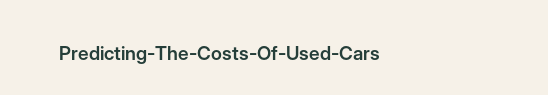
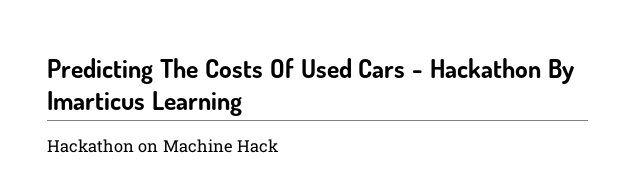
- Predicting-The-Costs-Of-Used-Cars
+ Predicting The Costs Of Used Cars - Hackathon By Imarticus Learning
+ Hackathon on Machine Hack

